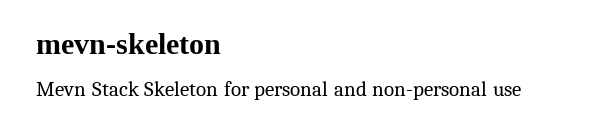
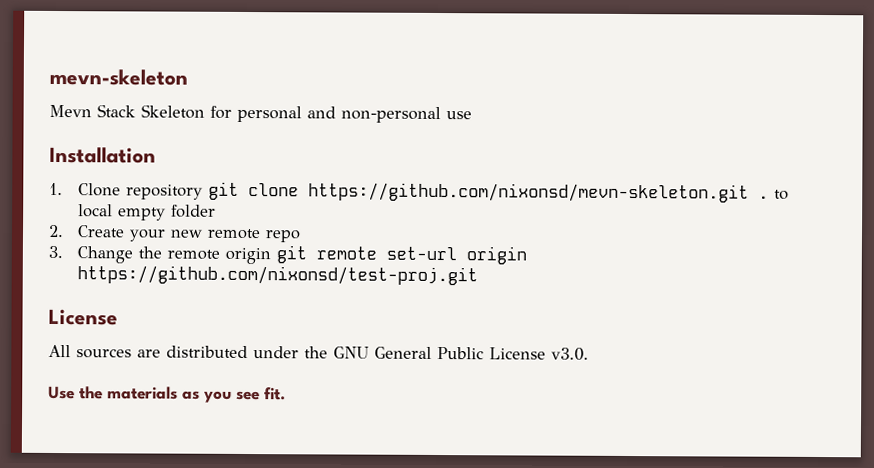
+ Installation
+ 1. Clone repository git clone https://github.com/nixonsd/mevn-skeleton.git . to local empty folder
+ 2. Create your new remote repo
+ 3. Change the remote origin git remote set-url origin https://github.com/nixonsd/test-proj.git
+ License
+ All sources are distributed under the GNU General Public License v3.0.
+ Use the materials as you see fit.

